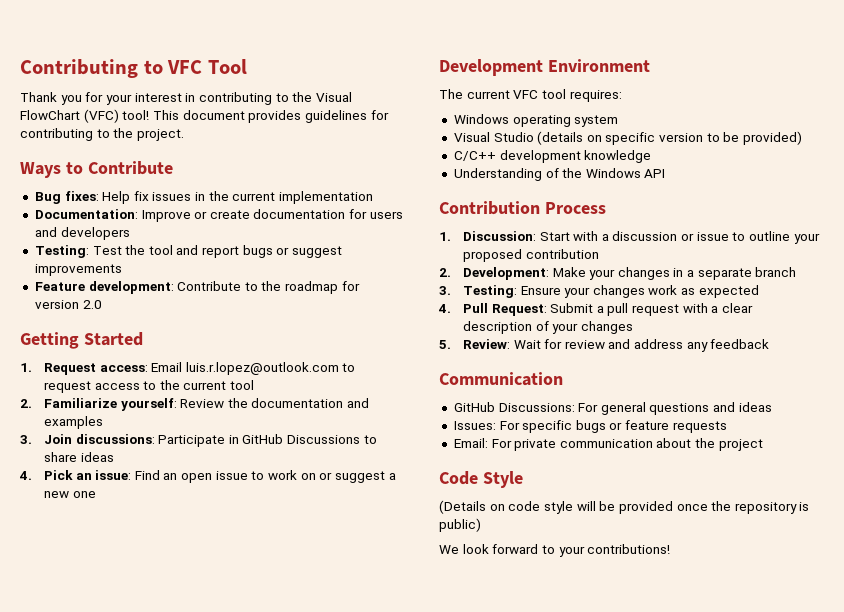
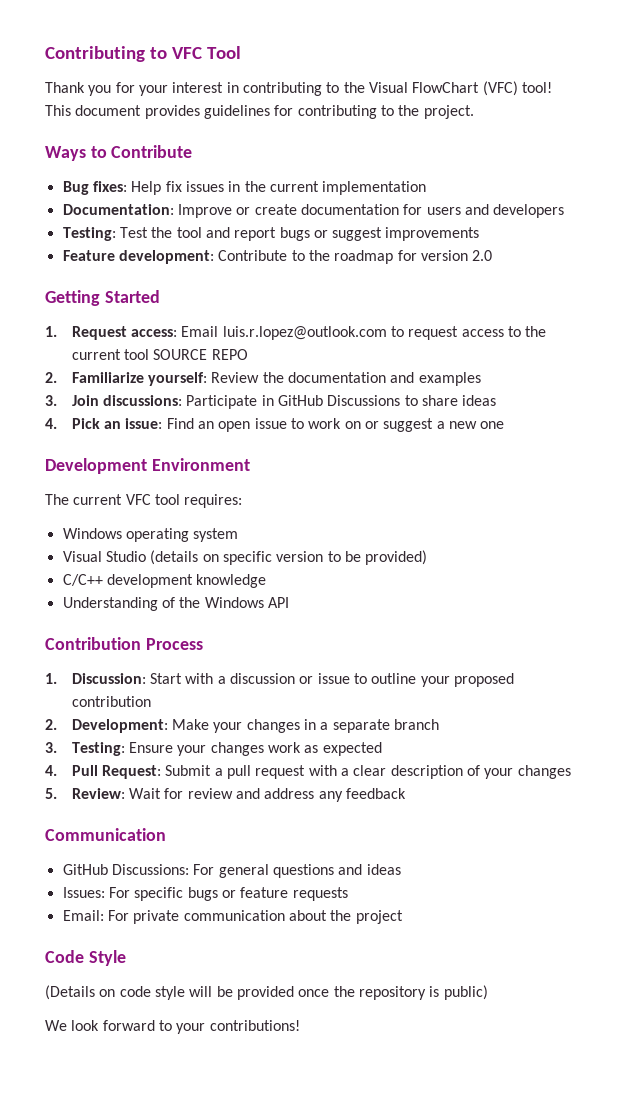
- 1. Request access: Email luis.r.lopez@outlook.com to request access to the current tool
+ 1. Request access: Email luis.r.lopez@outlook.com to request access to the current tool SOURCE REPO

